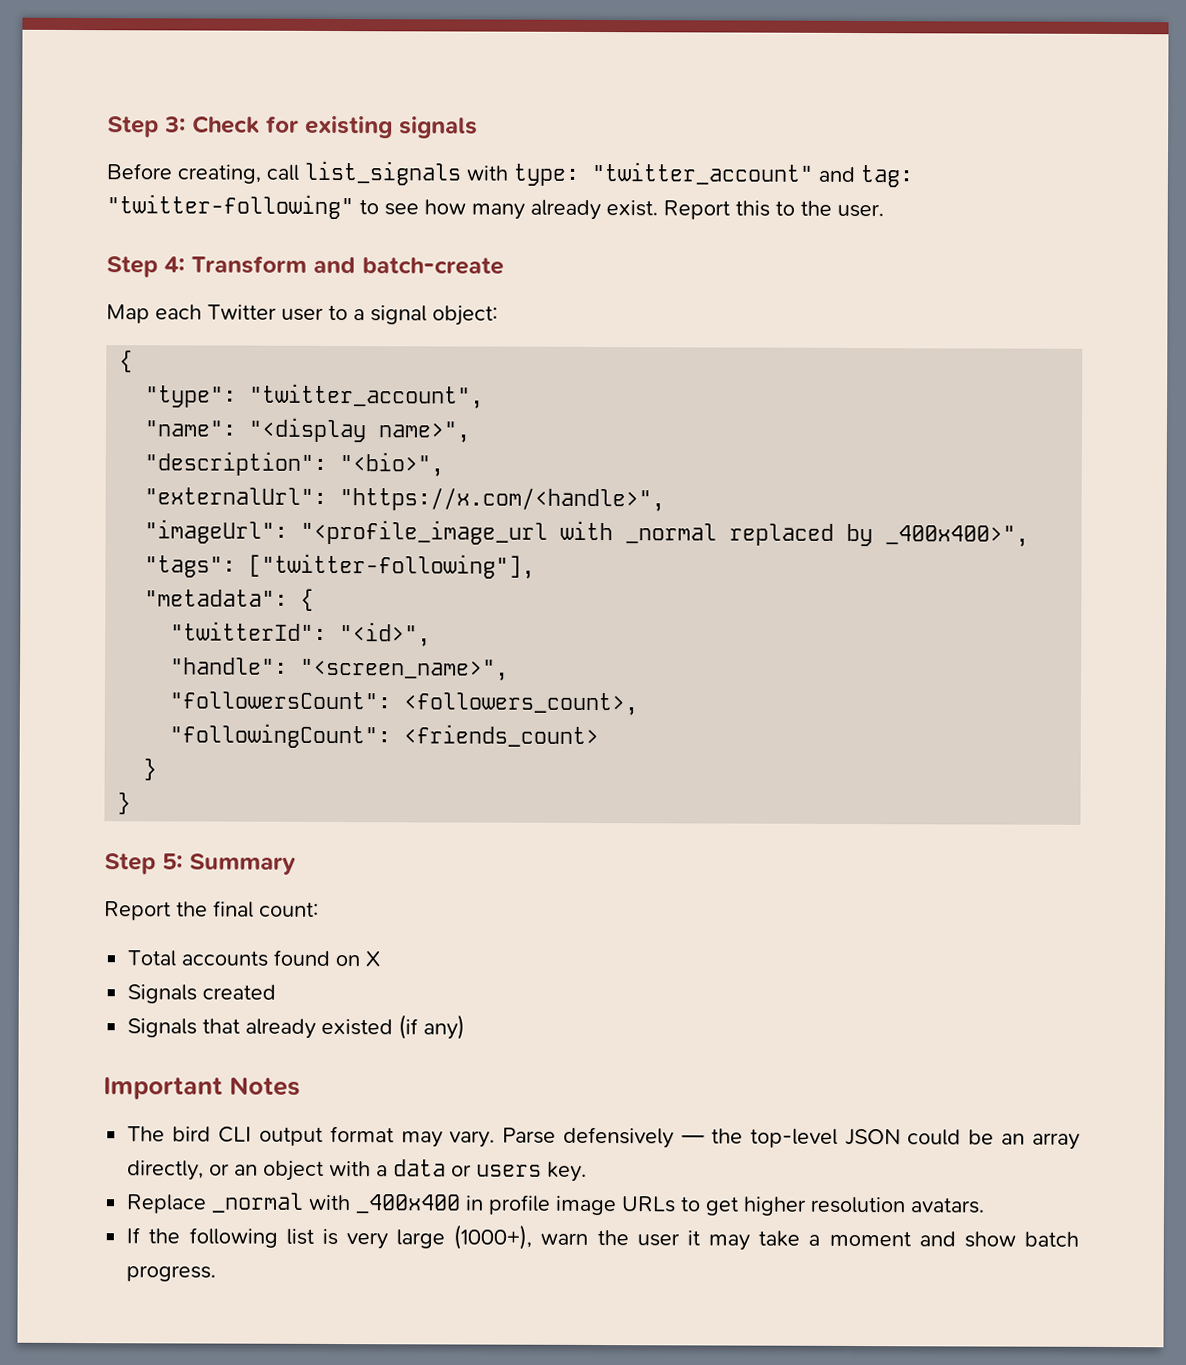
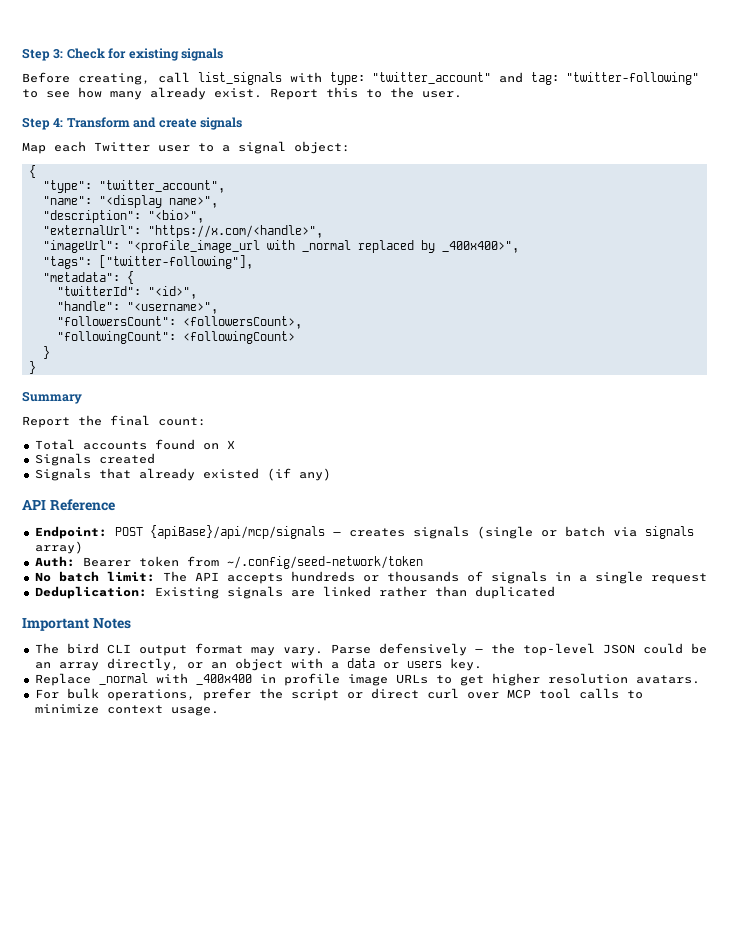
- Step 4: Transform and batch-create
+ Step 4: Transform and create signals
- "handle": "<screen_name>",
+ "handle": "<username>",
- "followersCount": <followers_count>,
+ "followersCount": <followersCount>,
- "followingCount": <friends_count>
+ "followingCount": <followingCount>
- Step 5: Summary
+ Summary
+ API Reference
+ Endpoint: POST {apiBase}/api/mcp/signals — creates signals (single or batch via signals array)
+ Auth: Bearer token from ~/.config/seed-network/token
+ No batch limit: The API accepts hundreds or thousands of signals in a single request
+ Deduplication: Existing signals are linked rather than duplicated
- If the following list is very large (1000+), warn the user it may take a moment and show batch progress.
+ For bulk operations, prefer the script or direct curl over MCP tool calls to minimize context usage.

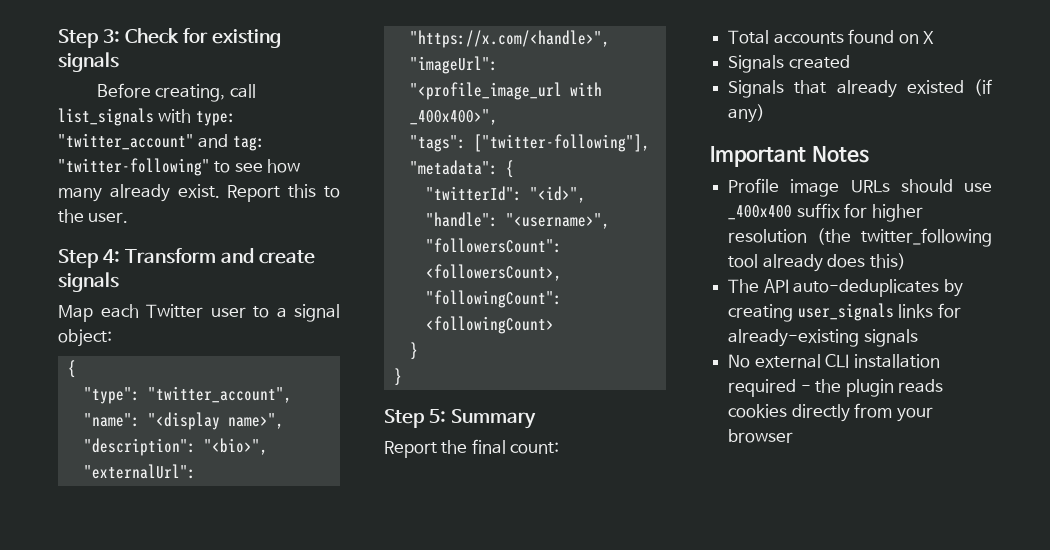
- "imageUrl": "<profile_image_url with _normal replaced by _400x400>",
+ "imageUrl": "<profile_image_url with _400x400>",
- Summary
+ Step 5: Summary
- API Reference
- Endpoint: POST {apiBase}/api/mcp/signals — creates signals (single or batch via signals array)
- Auth: Bearer token from ~/.config/seed-network/token
- No batch limit: The API accepts hundreds or thousands of signals in a single request
- Deduplication: Existing signals are linked rather than duplicated
  Important Notes
- The bird CLI output format may vary. Parse defensively — the top-level JSON could be an array directly, or an object with a data or users key.
- Replace _normal with _400x400 in profile image URLs to get higher resolution avatars.
- For bulk operations, prefer the script or direct curl over MCP tool calls to minimize context usage.
+ Profile image URLs should use _400x400 suffix for higher resolution (the twitter_following tool already does this)
+ The API auto-deduplicates by creating user_signals links for already-existing signals
+ No external CLI installation required - the plugin reads cookies directly from your browser

